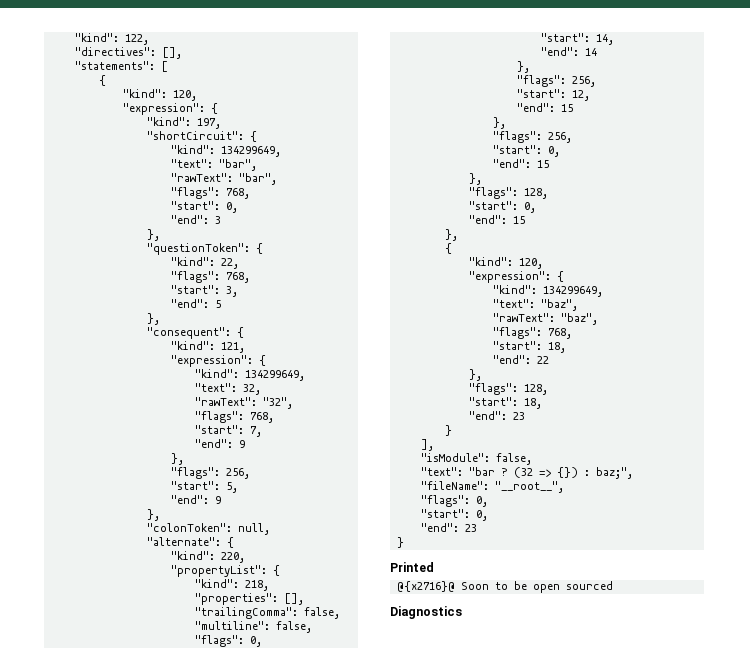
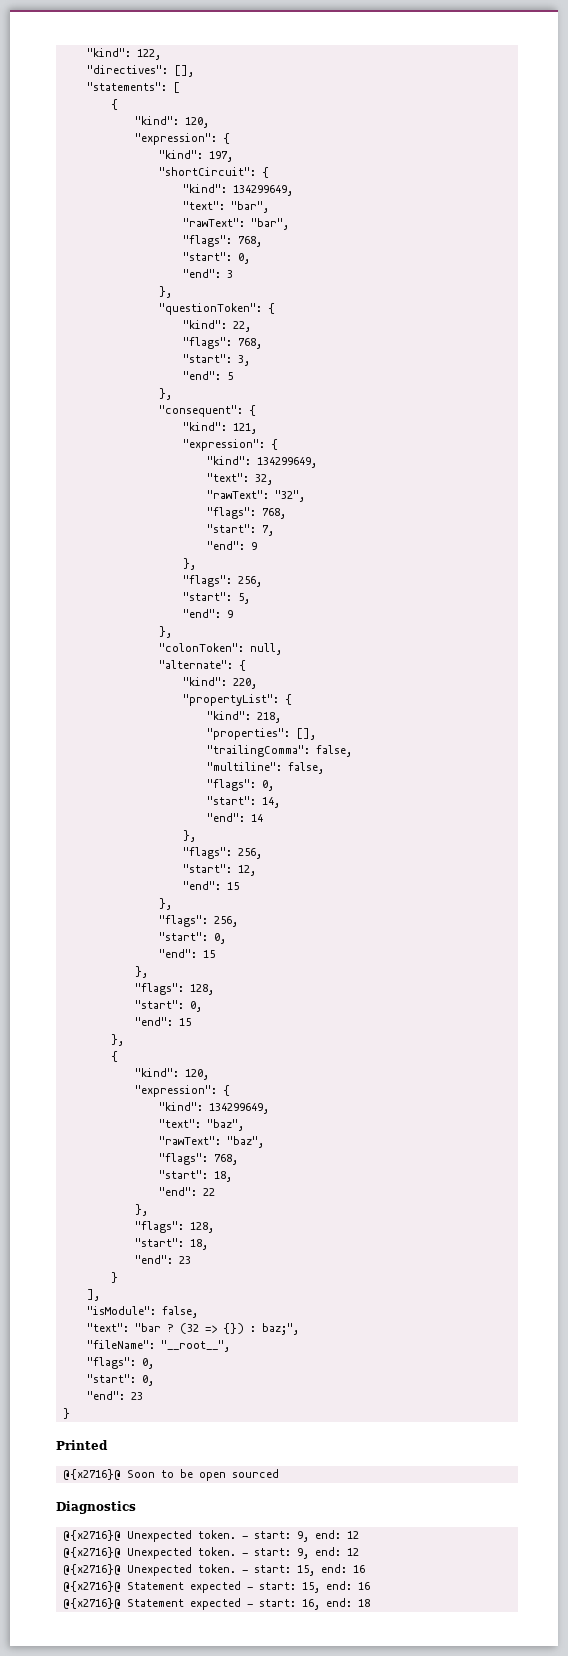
  Diagnostics
+ @{x2716}@ Unexpected token. - start: 9, end: 12
+ @{x2716}@ Unexpected token. - start: 9, end: 12
+ @{x2716}@ Unexpected token. - start: 15, end: 16
+ @{x2716}@ Statement expected - start: 15, end: 16
+ @{x2716}@ Statement expected - start: 16, end: 18

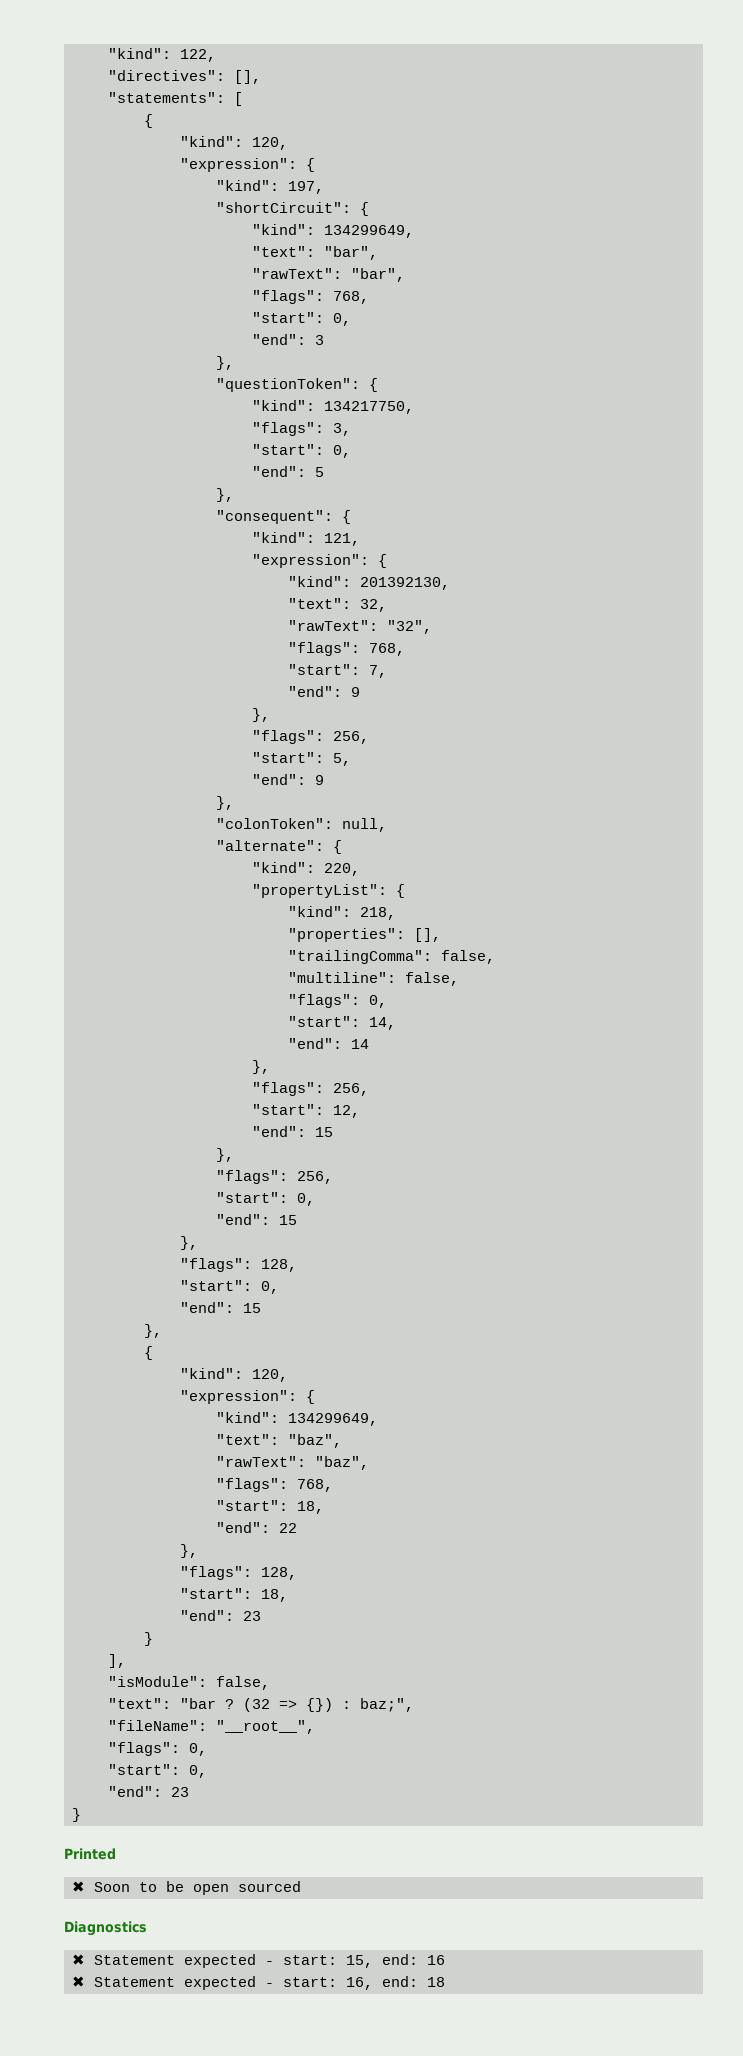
- "kind": 22,
- "flags": 768,
- "start": 3,
+ "kind": 134217750,
+ "flags": 3,
+ "start": 0,
  "kind": 121,
  "expression": {
- "kind": 134299649,
+ "kind": 201392130,
- @{x2716}@ Soon to be open sourced
+ ✖ Soon to be open sourced
  Diagnostics
- @{x2716}@ Unexpected token. - start: 9, end: 12
- @{x2716}@ Unexpected token. - start: 9, end: 12
- @{x2716}@ Unexpected token. - start: 15, end: 16
- @{x2716}@ Statement expected - start: 15, end: 16
+ ✖ Statement expected - start: 15, end: 16
- @{x2716}@ Statement expected - start: 16, end: 18
+ ✖ Statement expected - start: 16, end: 18

